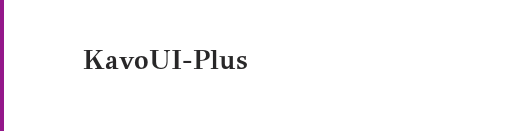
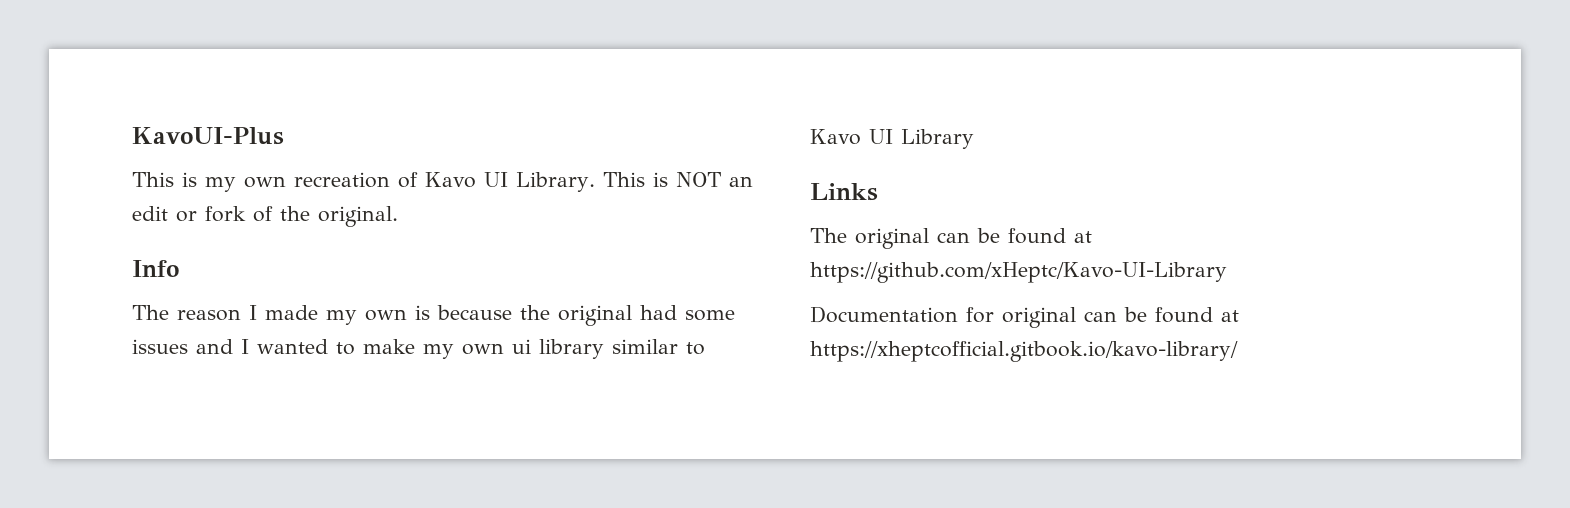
+ This is my own recreation of Kavo UI Library. This is NOT an edit or fork of the original.
+ Info
+ The reason I made my own is because the original had some issues and I wanted to make my own ui library similar to Kavo UI Library
+ Links
+ The original can be found at https://github.com/xHeptc/Kavo-UI-Library
+ Documentation for original can be found at https://xheptcofficial.gitbook.io/kavo-library/

